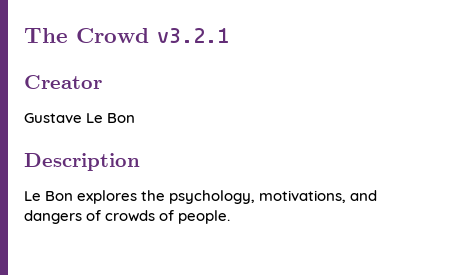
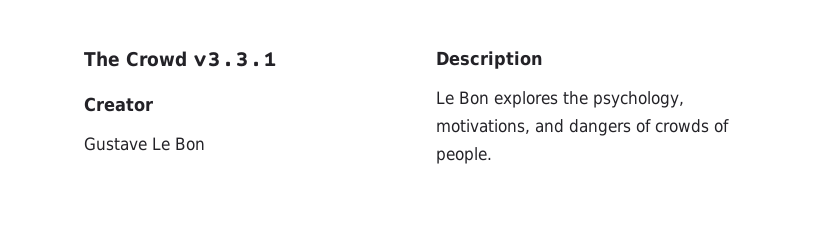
- The Crowd v3.2.1
+ The Crowd v3.3.1

